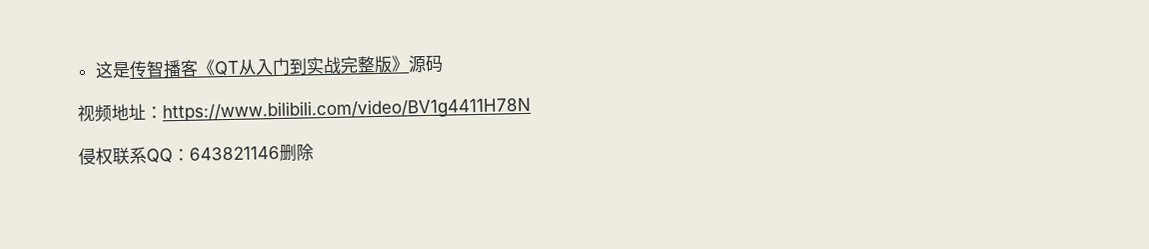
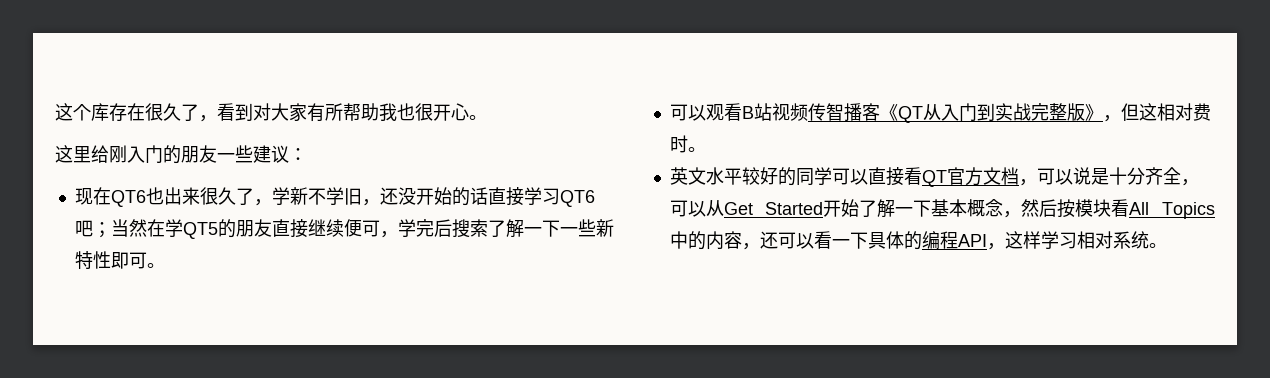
- 这是传智播客《QT从入门到实战完整版》源码
- 视频地址：https://www.bilibili.com/video/BV1g4411H78N
- 侵权联系QQ：643821146删除
+ 这个库存在很久了，看到对大家有所帮助我也很开心。
+ 这里给刚入门的朋友一些建议：
+ 现在QT6也出来很久了，学新不学旧，还没开始的话直接学习QT6吧；当然在学QT5的朋友直接继续便可，学完后搜索了解一下一些新特性即可。
+ 可以观看B站视频传智播客《QT从入门到实战完整版》，但这相对费时。
+ 英文水平较好的同学可以直接看QT官方文档，可以说是十分齐全，可以从Get Started开始了解一下基本概念，然后按模块看All Topics中的内容，还可以看一下具体的编程API，这样学习相对系统。

